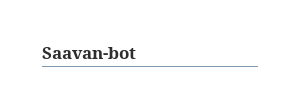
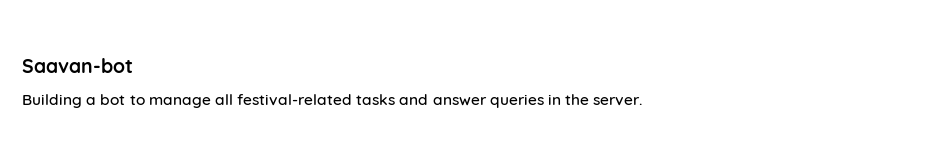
+ Building a bot to manage all festival-related tasks and answer queries in the server.

